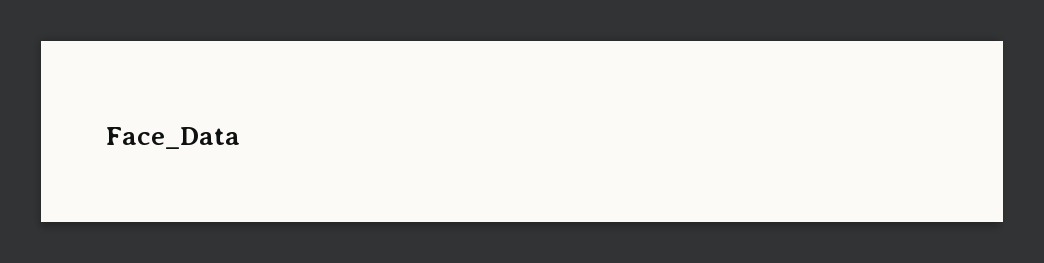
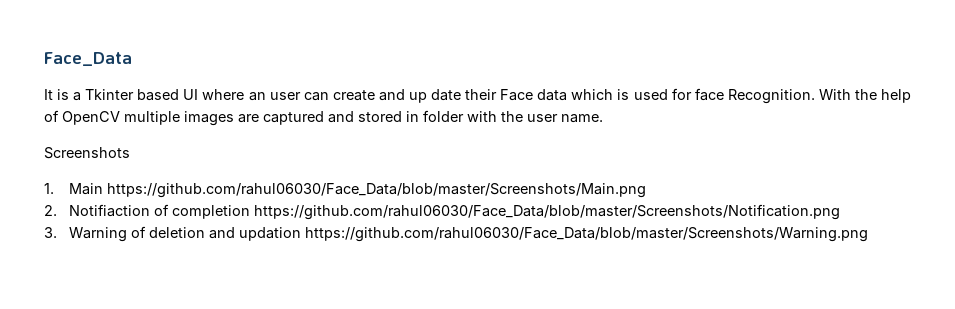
+ It is a Tkinter based UI where an user can create and up date their Face data which is used for face Recognition. With the help of OpenCV multiple images are captured and stored in folder with the user name.
+ Screenshots
+ 1. Main https://github.com/rahul06030/Face_Data/blob/master/Screenshots/Main.png
+ 2. Notifiaction of completion https://github.com/rahul06030/Face_Data/blob/master/Screenshots/Notification.png
+ 3. Warning of deletion and updation https://github.com/rahul06030/Face_Data/blob/master/Screenshots/Warning.png

